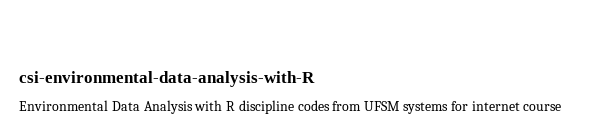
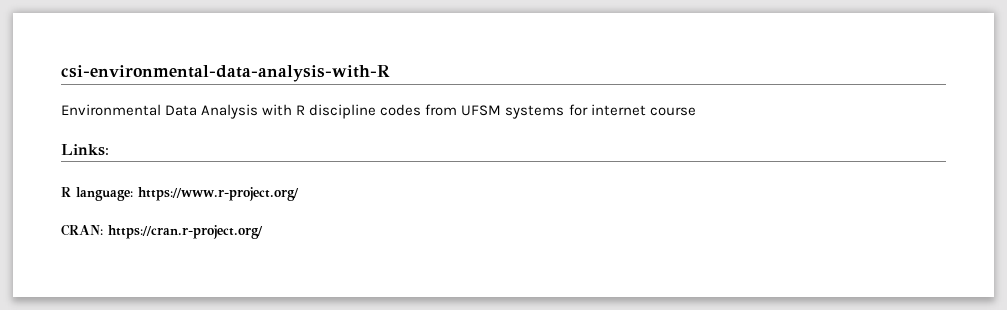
+ Links:
+ R language: https://www.r-project.org/
+ CRAN: https://cran.r-project.org/

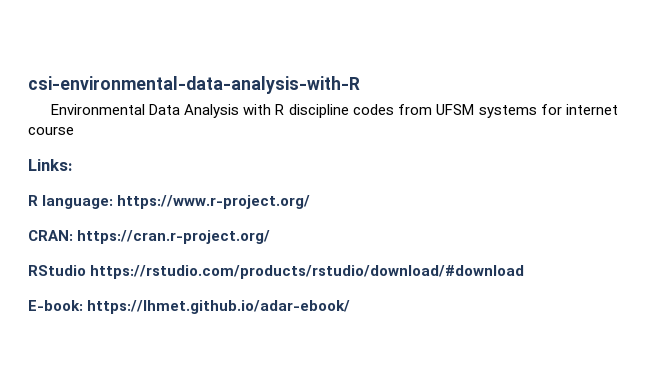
+ RStudio https://rstudio.com/products/rstudio/download/#download
+ E-book: https://lhmet.github.io/adar-ebook/

